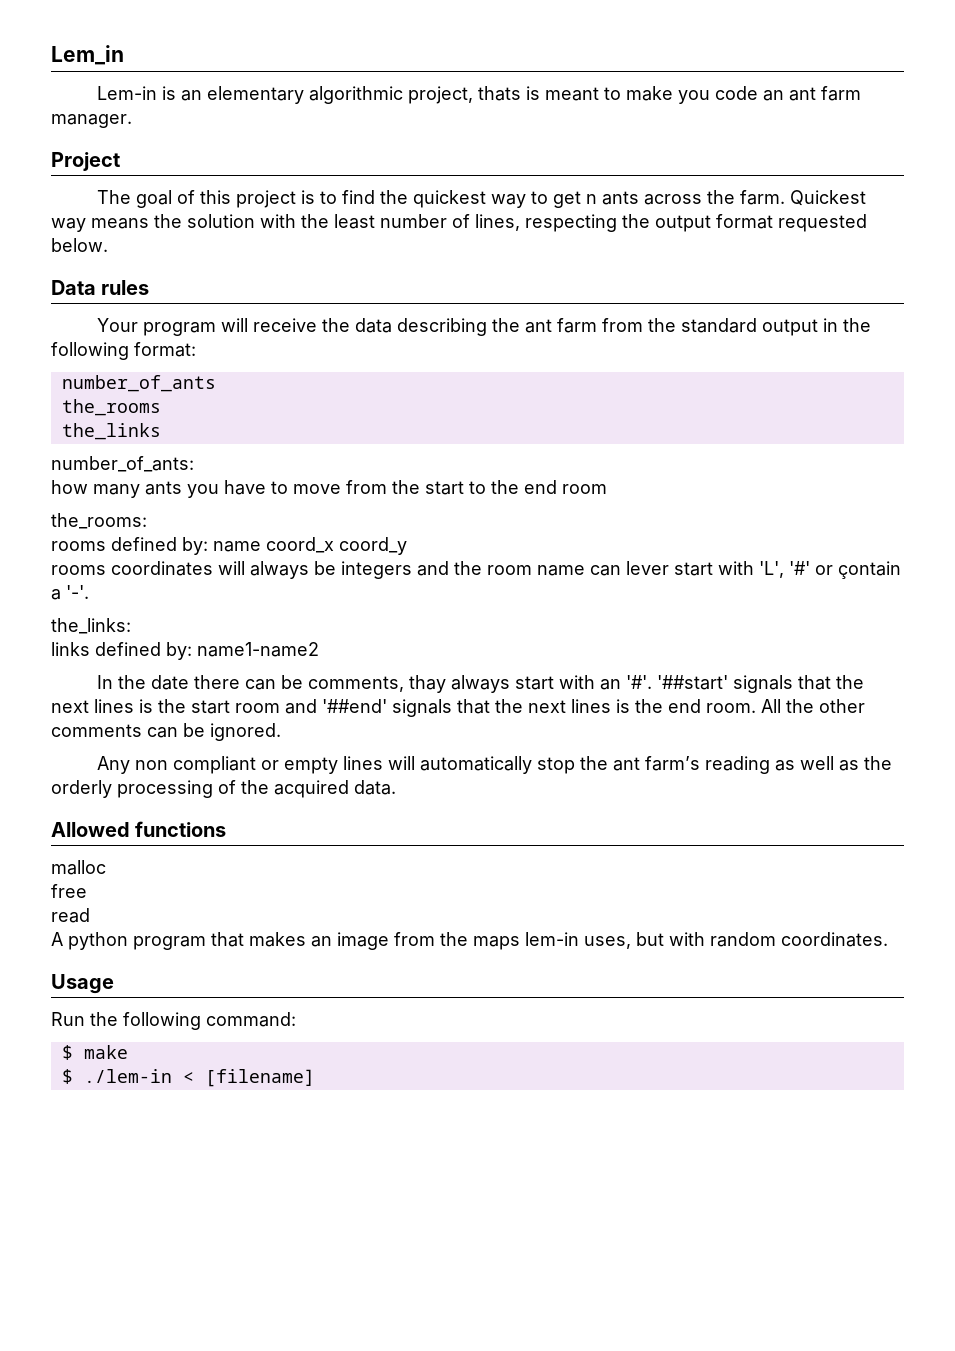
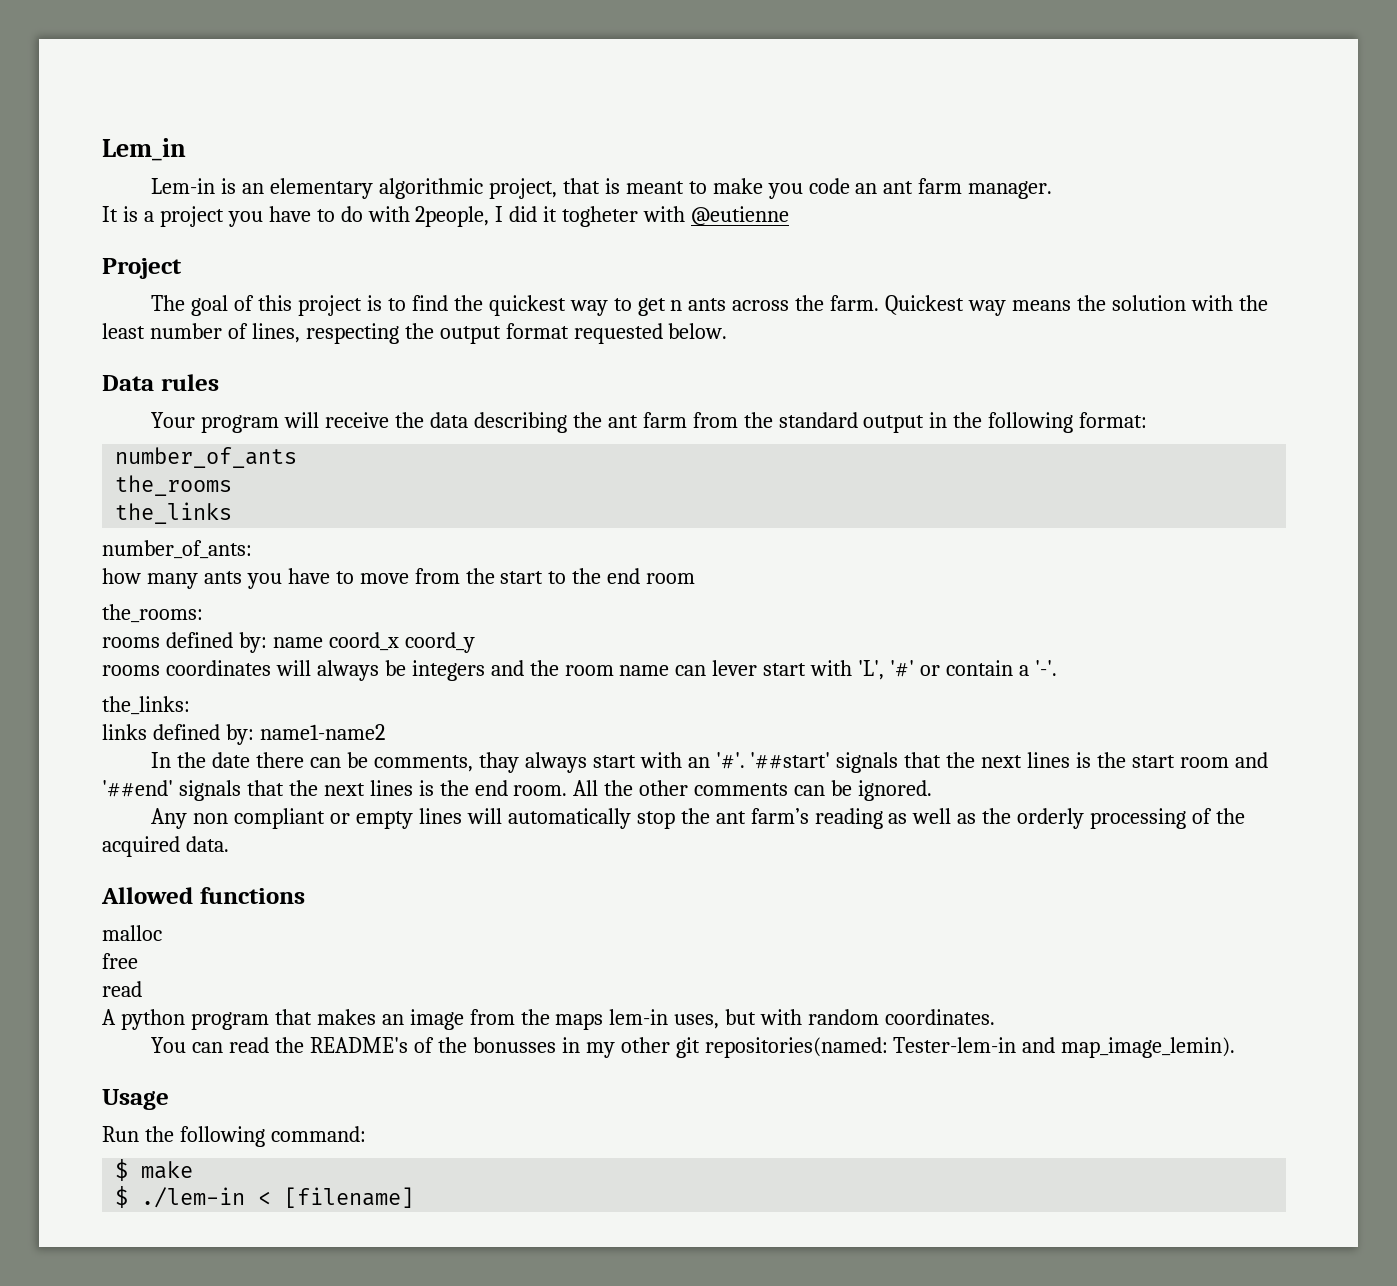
- Lem-in is an elementary algorithmic project, thats is meant to make you code an ant farm manager.
+ Lem-in is an elementary algorithmic project, that is meant to make you code an ant farm manager.
+ It is a project you have to do with 2people, I did it togheter with @eutienne
- rooms coordinates will always be integers and the room name can lever start with 'L', '#' or çontain a '-'.
+ rooms coordinates will always be integers and the room name can lever start with 'L', '#' or contain a '-'.
+ You can read the README's of the bonusses in my other git repositories(named: Tester-lem-in and map_image_lemin).

